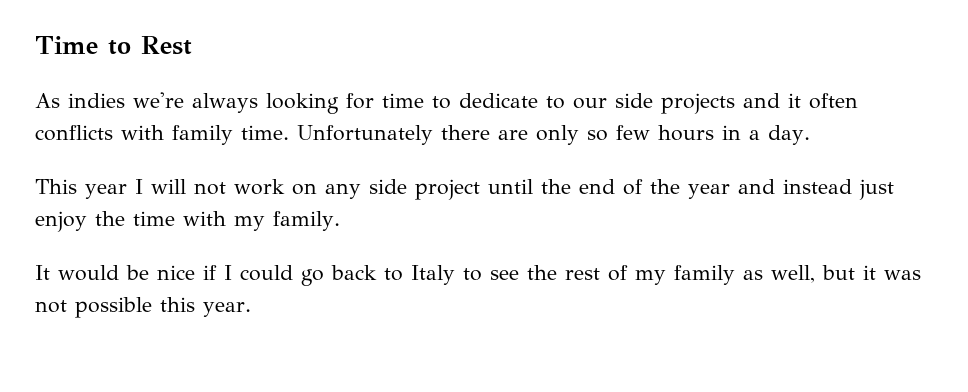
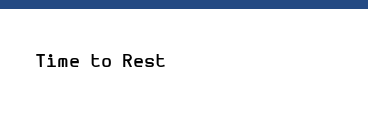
- As indies we're always looking for time to dedicate to our side projects and it often conflicts with family time. Unfortunately there are only so few hours in a day.
- This year I will not work on any side project until the end of the year and instead just enjoy the time with my family.
- It would be nice if I could go back to Italy to see the rest of my family as well, but it was not possible this year.

